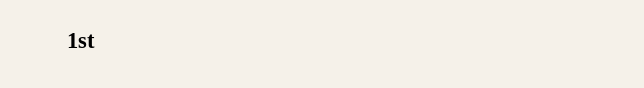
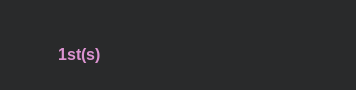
- 1st
+ 1st(s)

